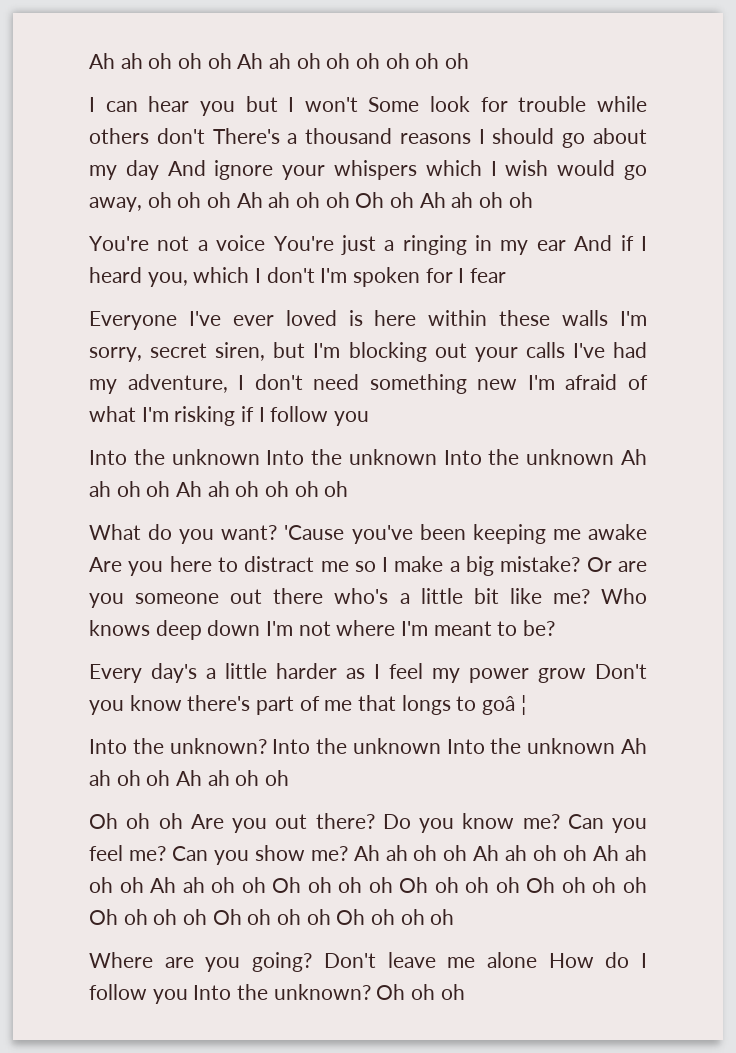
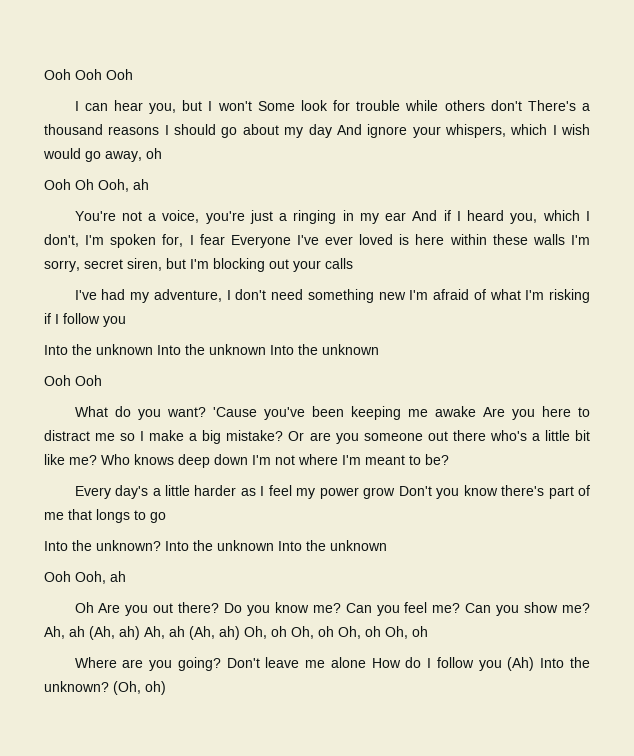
- Ah ah oh oh oh Ah ah oh oh oh oh oh oh
+ Ooh Ooh Ooh
- I can hear you but I won't Some look for trouble while others don't There's a thousand reasons I should go about my day And ignore your whispers which I wish would go away, oh oh oh Ah ah oh oh Oh oh Ah ah oh oh
+ I can hear you, but I won't Some look for trouble while others don't There's a thousand reasons I should go about my day And ignore your whispers, which I wish would go away, oh
+ Ooh Oh Ooh, ah
- You're not a voice You're just a ringing in my ear And if I heard you, which I don't I'm spoken for I fear
- Everyone I've ever loved is here within these walls I'm sorry, secret siren, but I'm blocking out your calls I've had my adventure, I don't need something new I'm afraid of what I'm risking if I follow you
+ You're not a voice, you're just a ringing in my ear And if I heard you, which I don't, I'm spoken for, I fear Everyone I've ever loved is here within these walls I'm sorry, secret siren, but I'm blocking out your calls
+ I've had my adventure, I don't need something new I'm afraid of what I'm risking if I follow you
- Into the unknown Into the unknown Into the unknown Ah ah oh oh Ah ah oh oh oh oh
+ Into the unknown Into the unknown Into the unknown
+ Ooh Ooh
- Every day's a little harder as I feel my power grow Don't you know there's part of me that longs to goâ ¦
+ Every day's a little harder as I feel my power grow Don't you know there's part of me that longs to go
- Into the unknown? Into the unknown Into the unknown Ah ah oh oh Ah ah oh oh
- Oh oh oh Are you out there?
+ Into the unknown? Into the unknown Into the unknown
+ Ooh Ooh, ah
+ Oh Are you out there?
- Ah ah oh oh Ah ah oh oh Ah ah oh oh Ah ah oh oh Oh oh oh oh Oh oh oh oh Oh oh oh oh Oh oh oh oh Oh oh oh oh Oh oh oh oh
+ Ah, ah (Ah, ah) Ah, ah (Ah, ah) Oh, oh Oh, oh Oh, oh Oh, oh
- Don't leave me alone How do I follow you Into the unknown? Oh oh oh
+ Don't leave me alone How do I follow you (Ah) Into the unknown? (Oh, oh)

